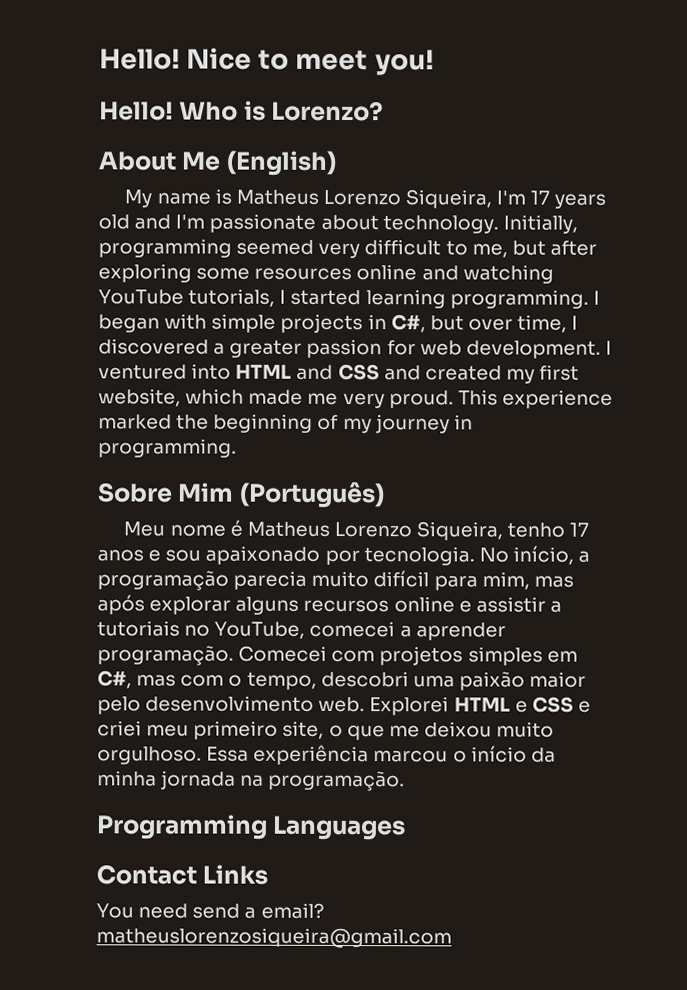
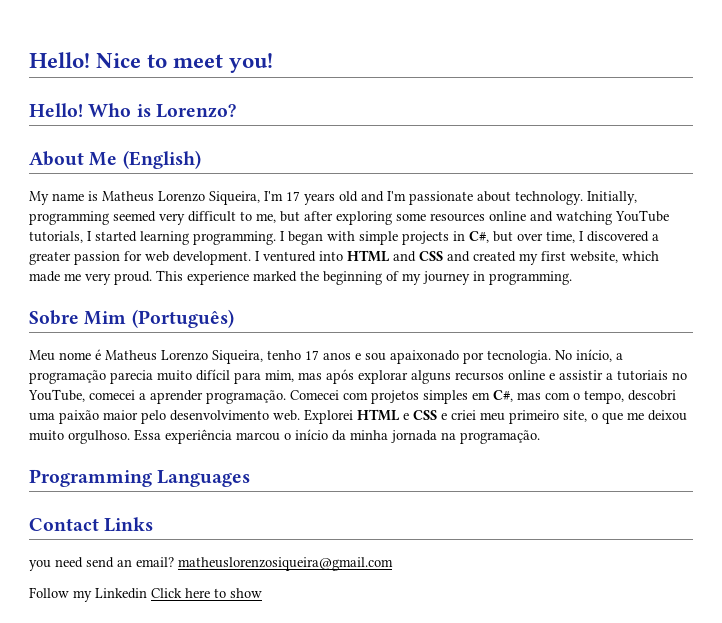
- You need send a email? matheuslorenzosiqueira@gmail.com
+ you need send an email? matheuslorenzosiqueira@gmail.com
+ Follow my Linkedin Click here to show

